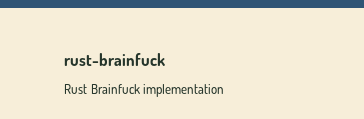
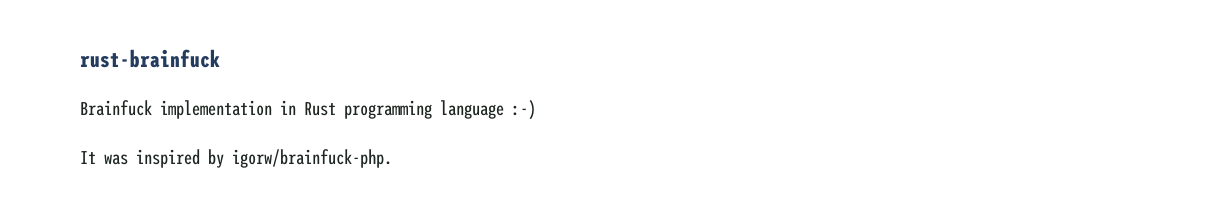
- Rust Brainfuck implementation
+ Brainfuck implementation in Rust programming language :-)
+ It was inspired by igorw/brainfuck-php.

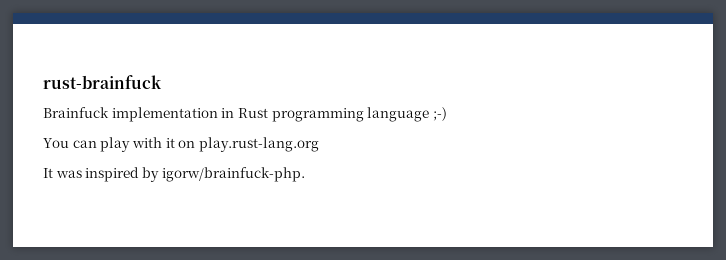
- Brainfuck implementation in Rust programming language :-)
+ Brainfuck implementation in Rust programming language ;-)
+ You can play with it on play.rust-lang.org

